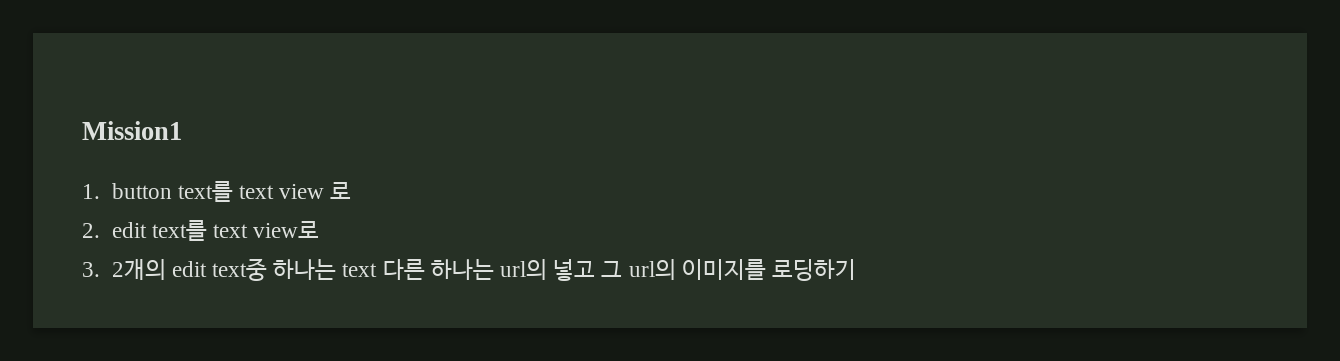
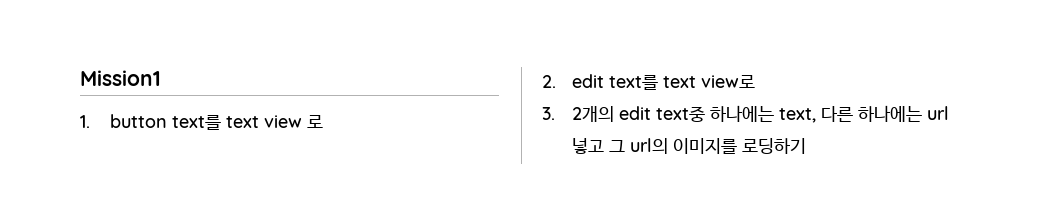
- 3. 2개의 edit text중 하나는 text 다른 하나는 url의 넣고 그 url의 이미지를 로딩하기
+ 3. 2개의 edit text중 하나에는 text, 다른 하나에는 url 넣고 그 url의 이미지를 로딩하기

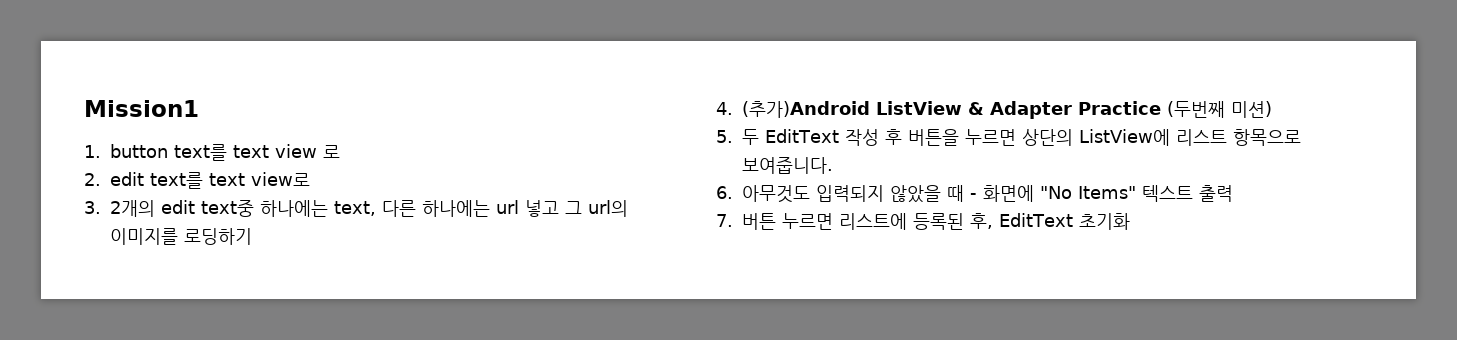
+ 4. (추가)Android ListView & Adapter Practice (두번째 미션)
+ 5. 두 EditText 작성 후 버튼을 누르면 상단의 ListView에 리스트 항목으로 보여줍니다.
+ 6. 아무것도 입력되지 않았을 때 - 화면에 "No Items" 텍스트 출력
+ 7. 버튼 누르면 리스트에 등록된 후, EditText 초기화

